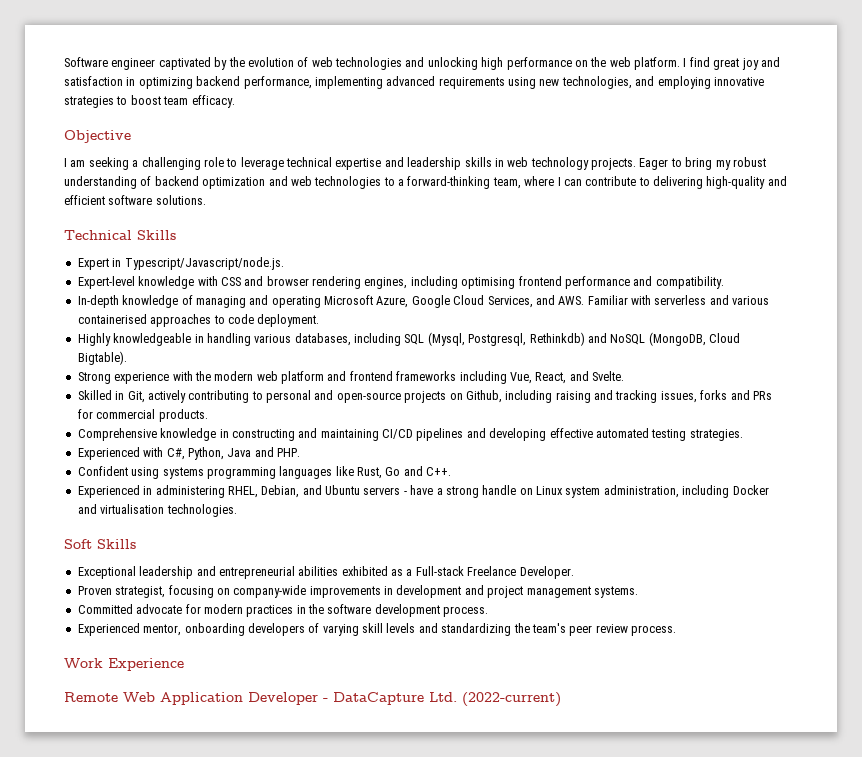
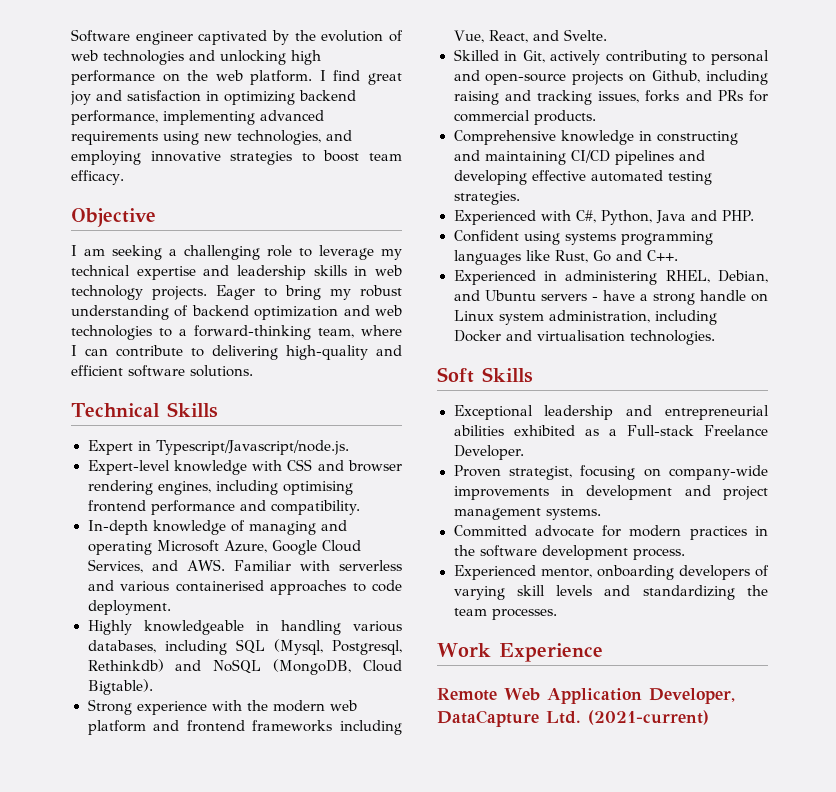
- I am seeking a challenging role to leverage technical expertise and leadership skills in web technology projects.
+ I am seeking a challenging role to leverage my technical expertise and leadership skills in web technology projects.
- Experienced mentor, onboarding developers of varying skill levels and standardizing the team's peer review process.
+ Experienced mentor, onboarding developers of varying skill levels and standardizing the team processes.
- Remote Web Application Developer - DataCapture Ltd. (2022-current)
+ Remote Web Application Developer, DataCapture Ltd. (2021-current)

